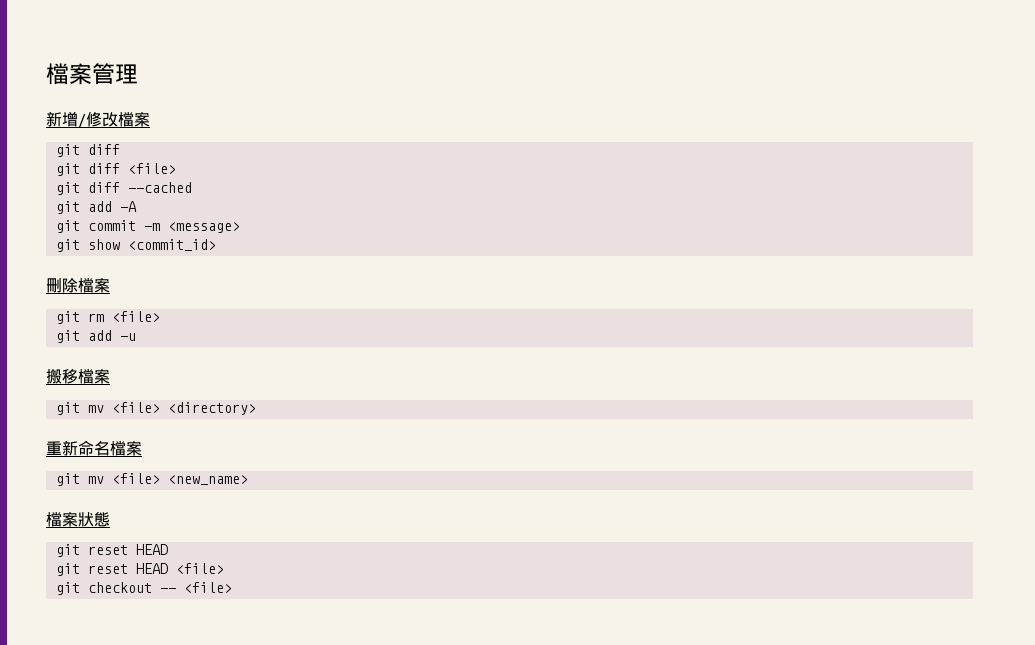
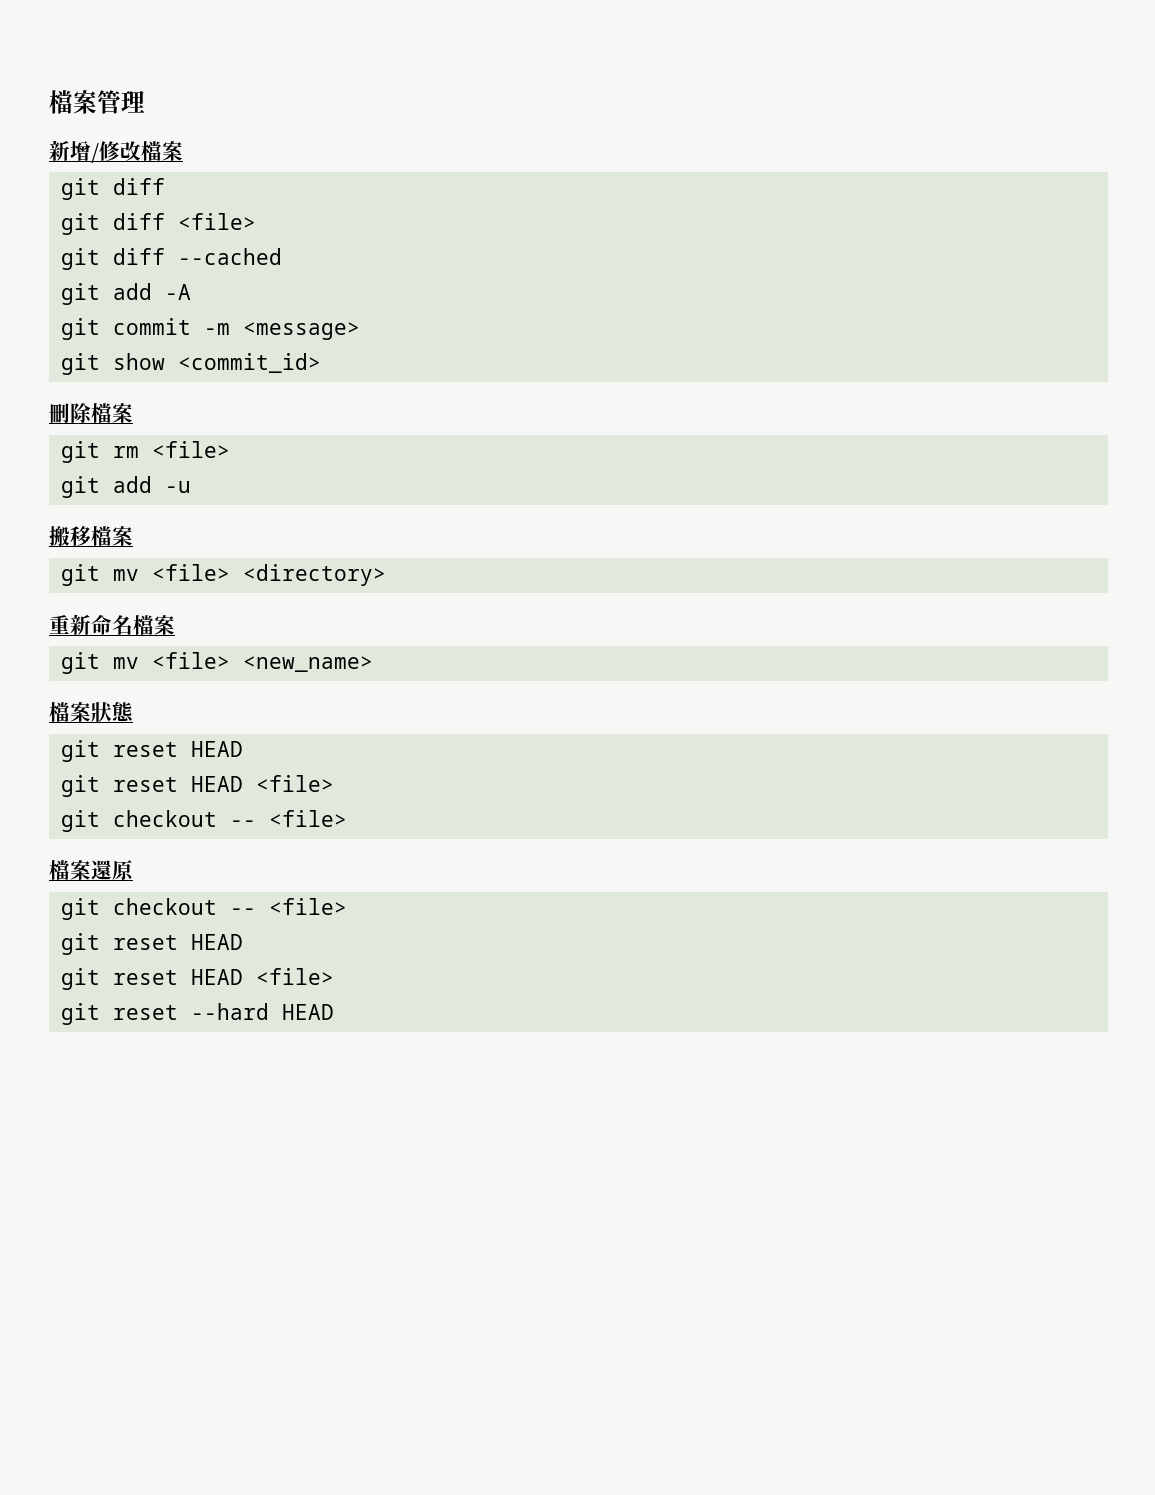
+ 檔案還原
+ git checkout -- <file>
+ git reset HEAD
+ git reset HEAD <file>
+ git reset --hard HEAD

